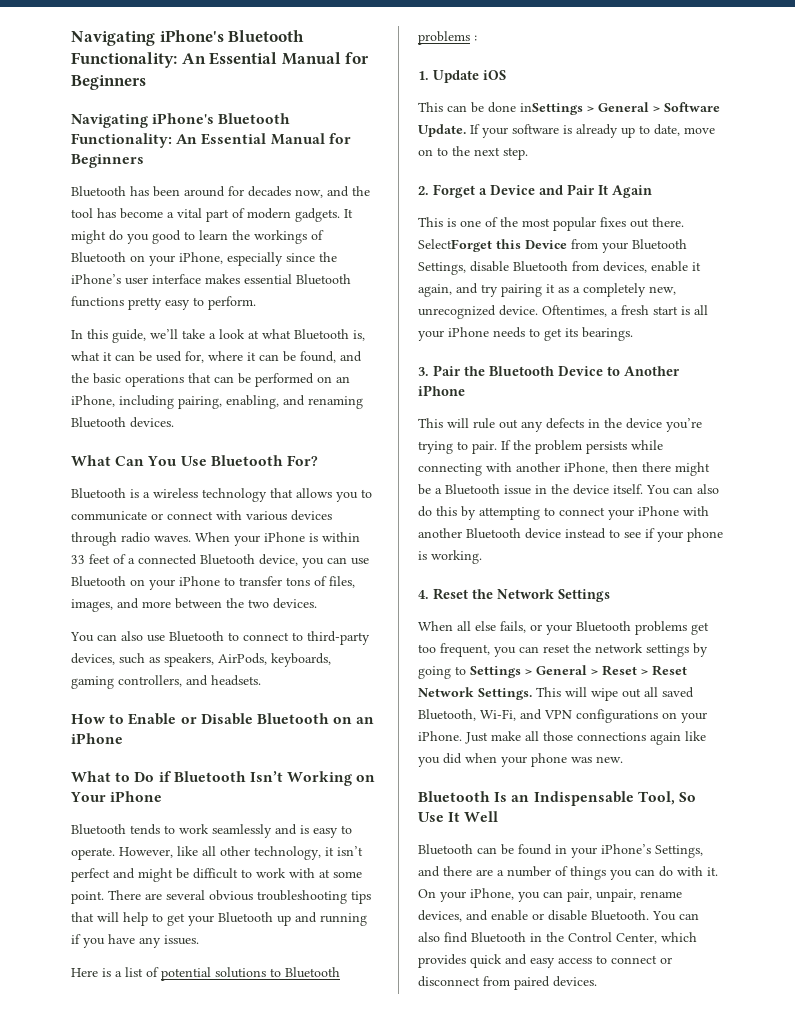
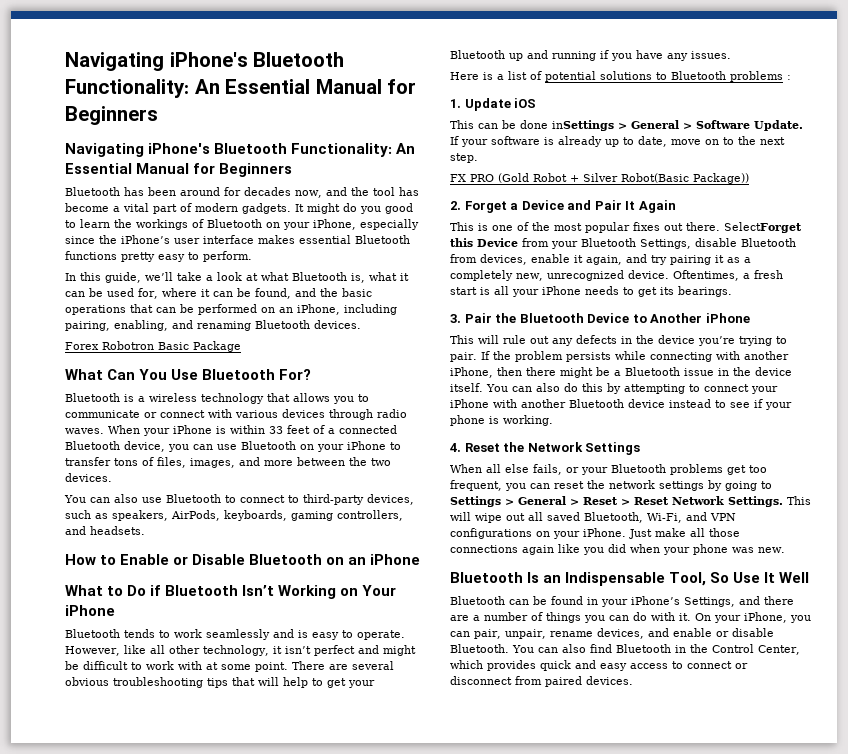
+ Forex Robotron Basic Package
+ FX PRO (Gold Robot + Silver Robot(Basic Package))

